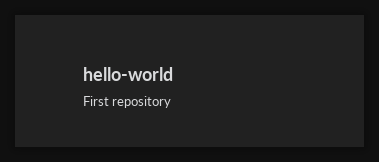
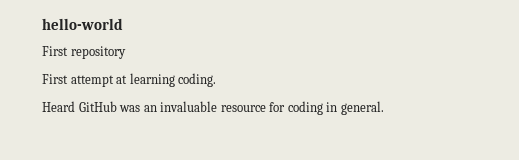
+ First attempt at learning coding.
+ Heard GitHub was an invaluable resource for coding in general.

